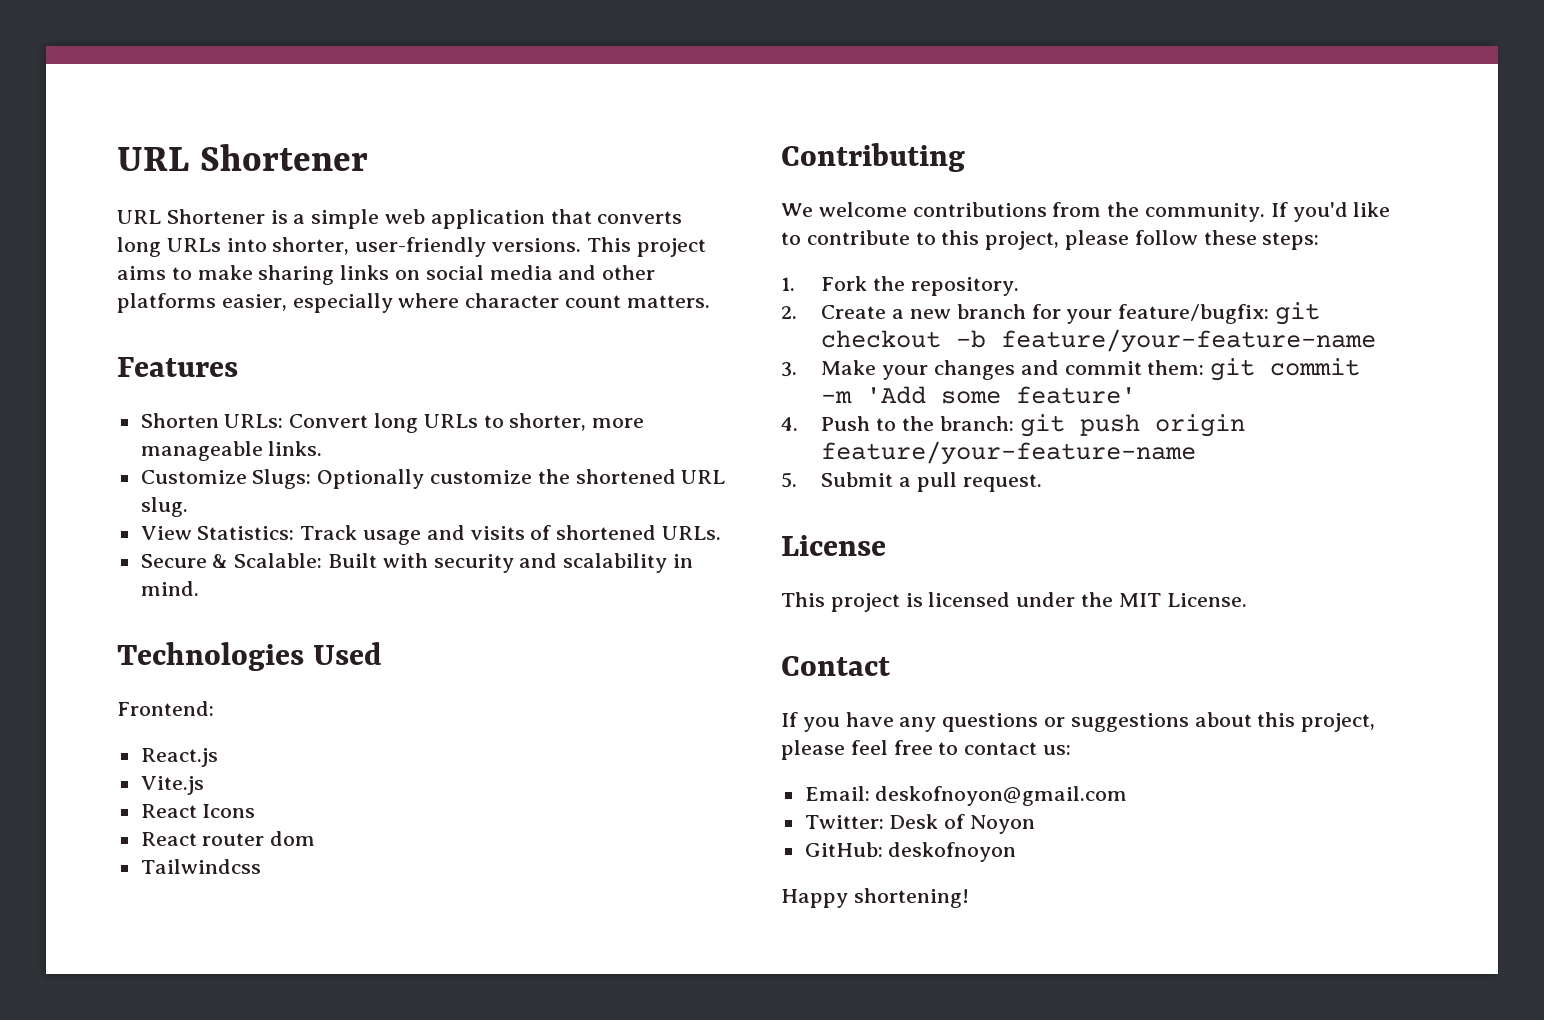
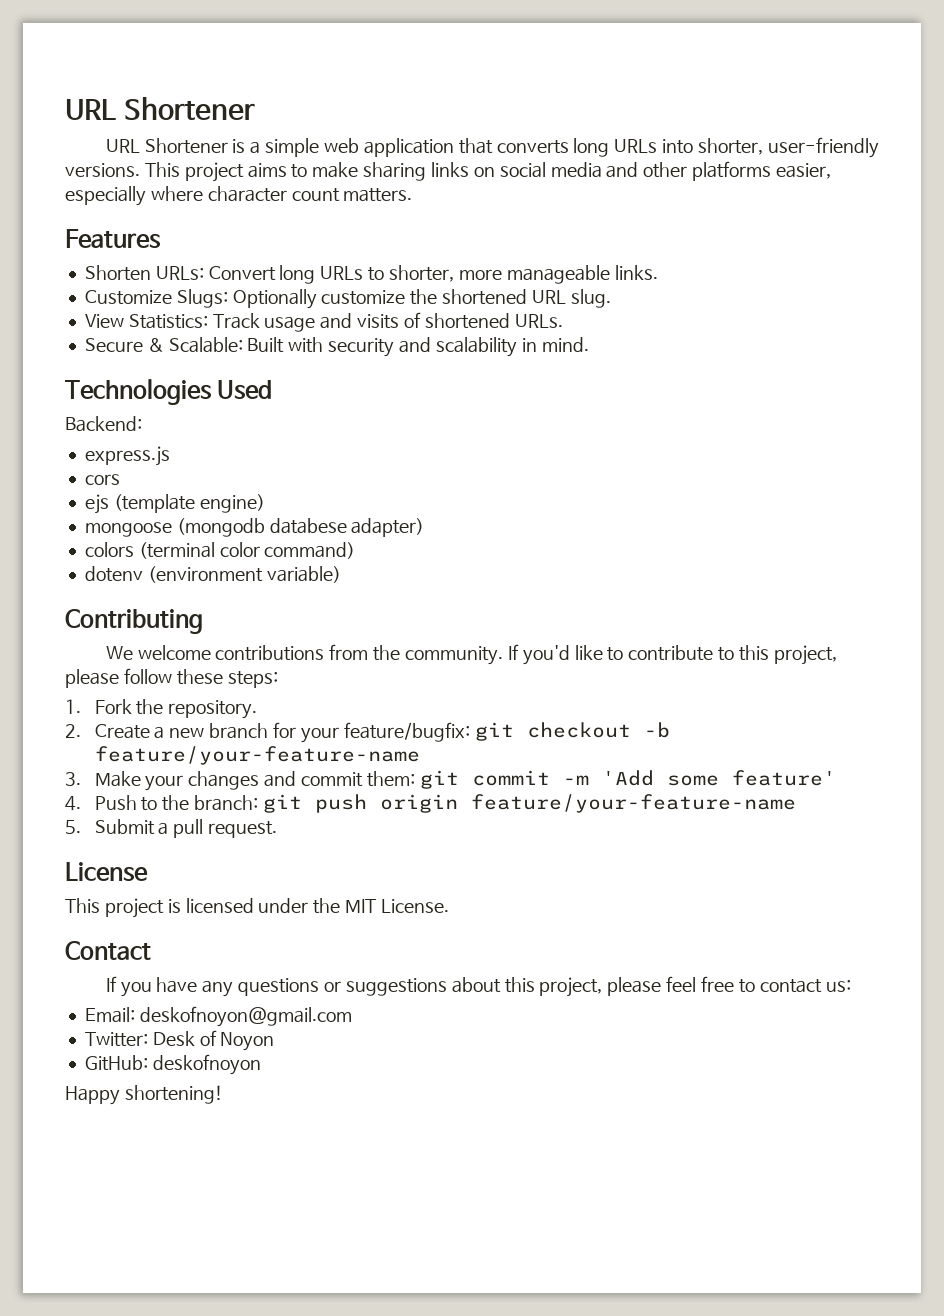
- Frontend:
- React.js
- Vite.js
- React Icons
- React router dom
- Tailwindcss
+ Backend:
+ express.js
+ cors
+ ejs (template engine)
+ mongoose (mongodb databese adapter)
+ colors (terminal color command)
+ dotenv (environment variable)

